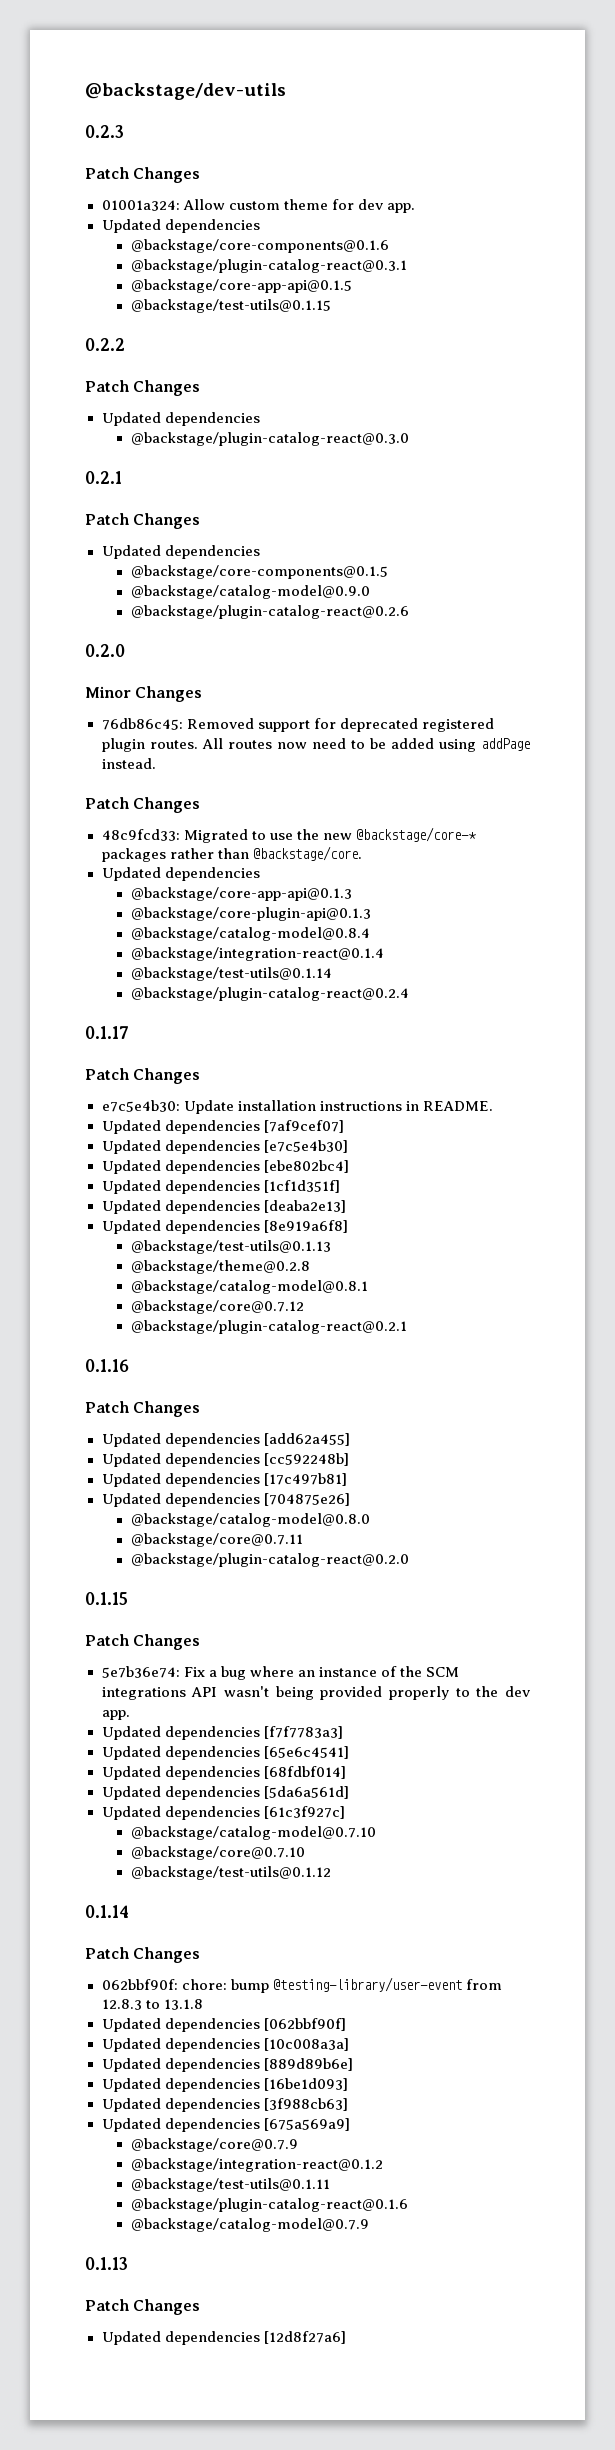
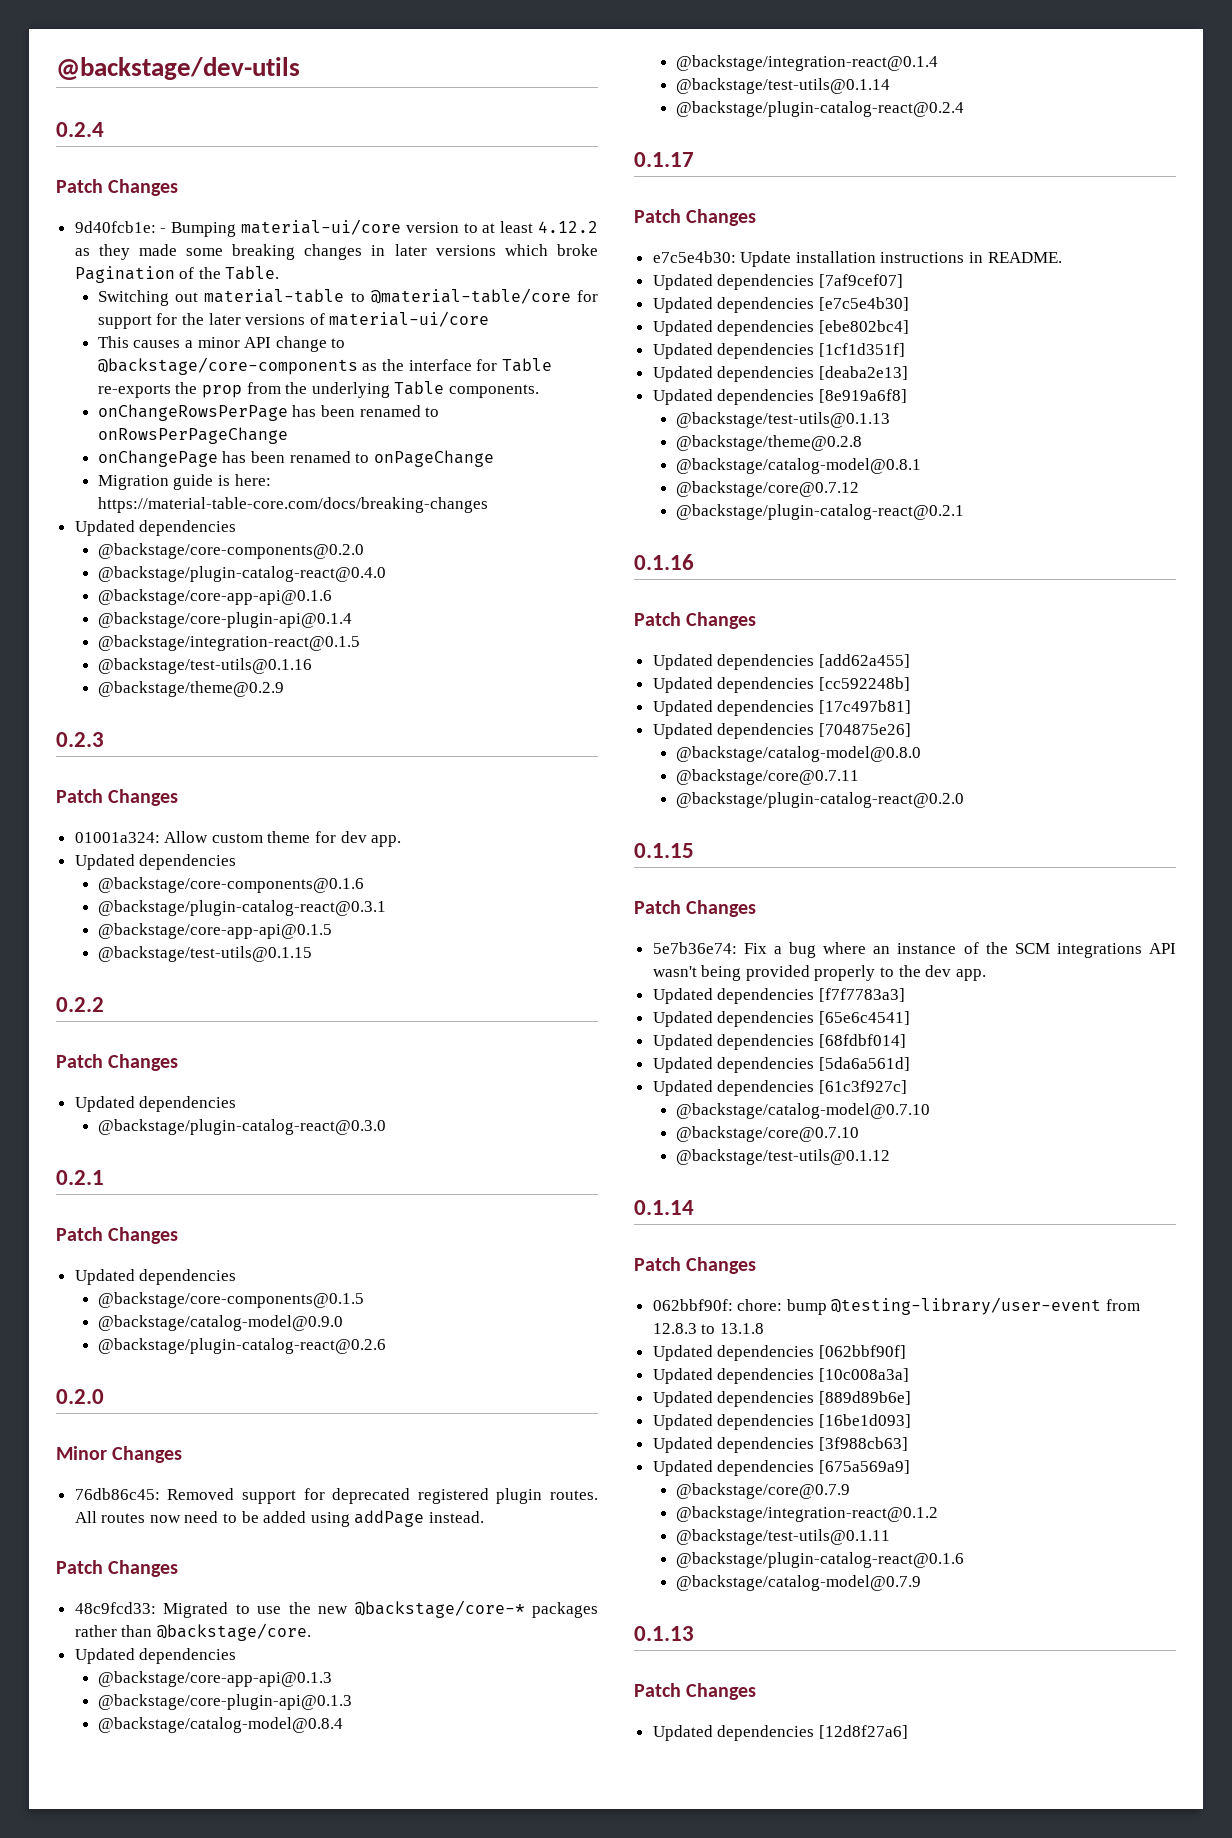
+ 0.2.4
+ Patch Changes
+ 9d40fcb1e: - Bumping material-ui/core version to at least 4.12.2 as they made some breaking changes in later versions which broke Pagination of the Table.
+ Switching out material-table to @material-table/core for support for the later versions of material-ui/core
+ This causes a minor API change to @backstage/core-components as the interface for Table re-exports the prop from the underlying Table components.
+ onChangeRowsPerPage has been renamed to onRowsPerPageChange
+ onChangePage has been renamed to onPageChange
+ Migration guide is here: https://material-table-core.com/docs/breaking-changes
+ Updated dependencies
+ @backstage/core-components@0.2.0
+ @backstage/plugin-catalog-react@0.4.0
+ @backstage/core-app-api@0.1.6
+ @backstage/core-plugin-api@0.1.4
+ @backstage/integration-react@0.1.5
+ @backstage/test-utils@0.1.16
+ @backstage/theme@0.2.9

